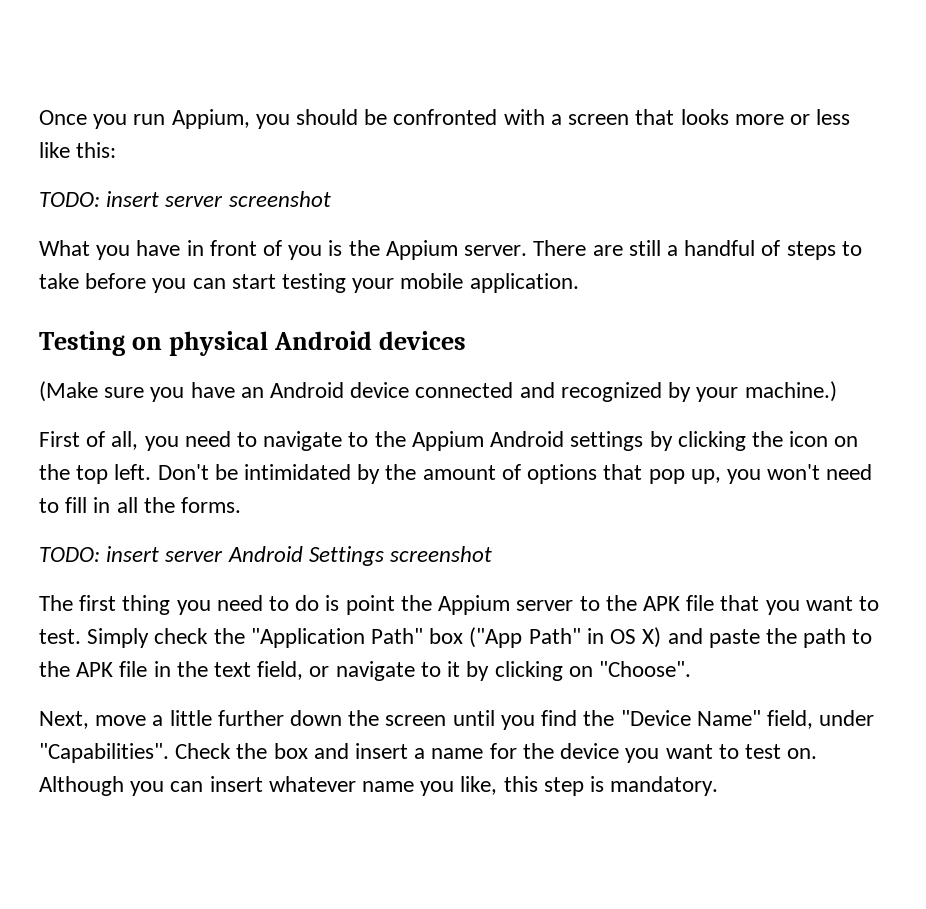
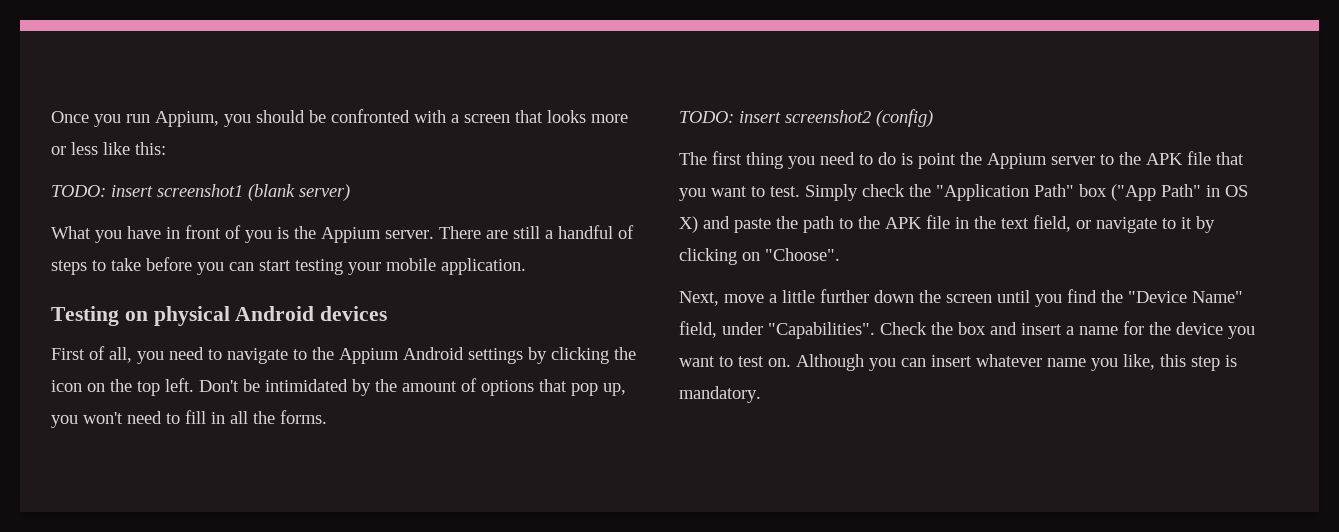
- TODO: insert server screenshot
+ TODO: insert screenshot1 (blank server)
- (Make sure you have an Android device connected and recognized by your machine.)
- TODO: insert server Android Settings screenshot
+ TODO: insert screenshot2 (config)

